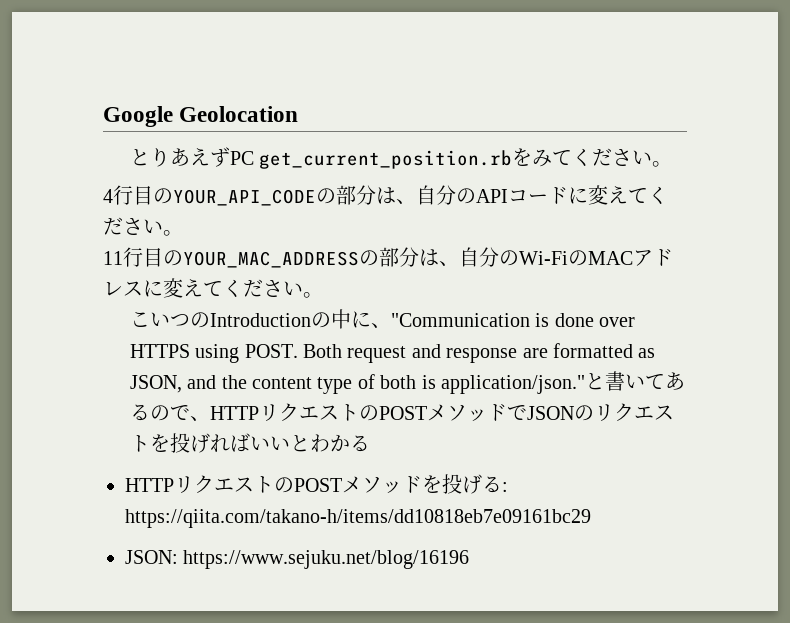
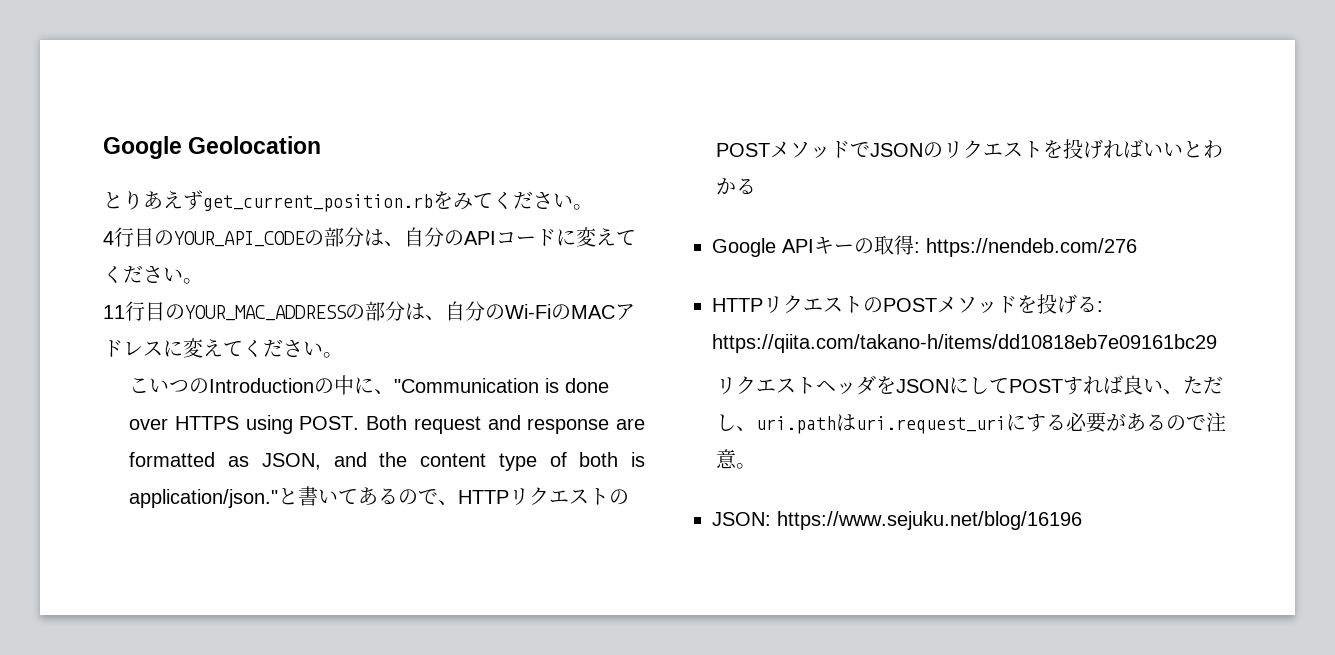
- とりあえずPC get_current_position.rbをみてください。
+ とりあえずget_current_position.rbをみてください。
+ Google APIキーの取得: https://nendeb.com/276
+ リクエストヘッダをJSONにしてPOSTすれば良い、ただし、uri.pathはuri.request_uriにする必要があるので注意。

